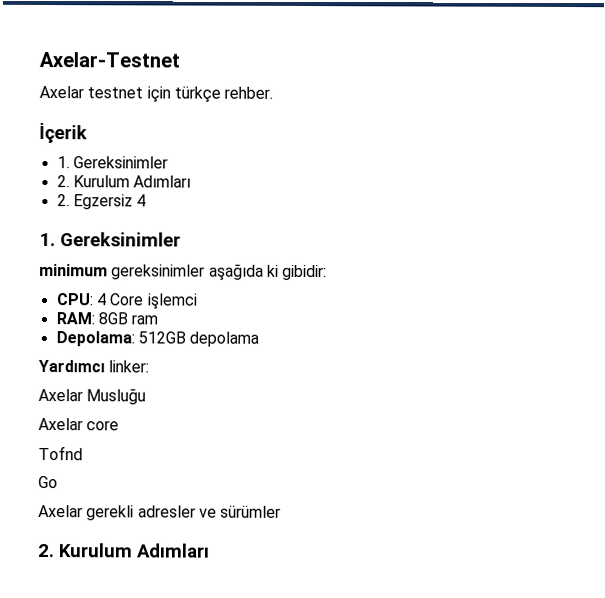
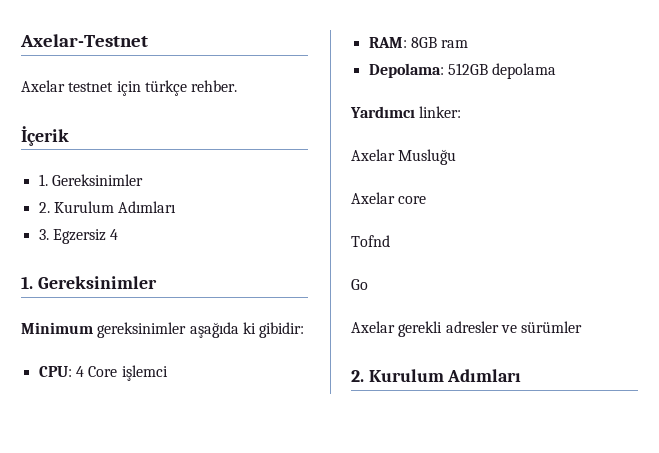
- 2. Egzersiz 4
+ 3. Egzersiz 4
- minimum gereksinimler aşağıda ki gibidir:
+ Minimum gereksinimler aşağıda ki gibidir:

